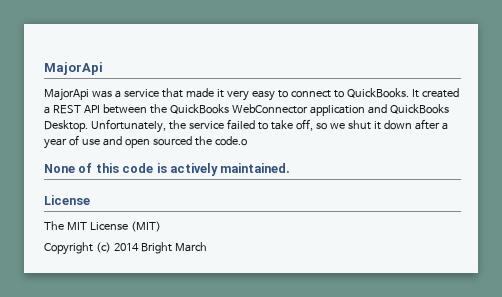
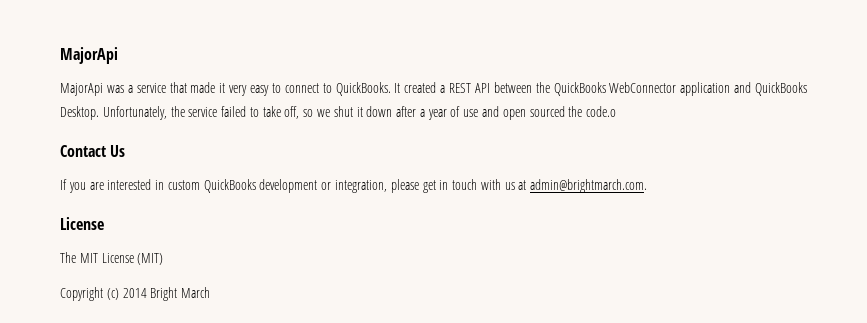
- None of this code is actively maintained.
+ Contact Us
+ If you are interested in custom QuickBooks development or integration, please get in touch with us at admin@brightmarch.com.

